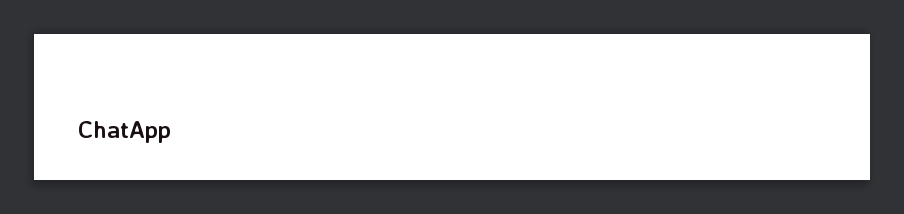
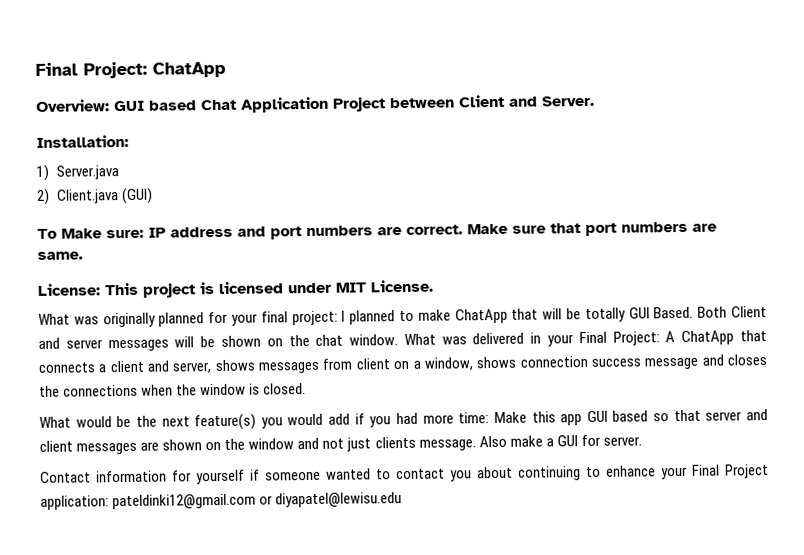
- ChatApp
+ Final Project: ChatApp
+ Overview: GUI based Chat Application Project between Client and Server.
+ Installation:
+ 1) Server.java
+ 2) Client.java (GUI)
+ To Make sure: IP address and port numbers are correct. Make sure that port numbers are same.
+ License: This project is licensed under MIT License.
+ What was originally planned for your final project: I planned to make ChatApp that will be totally GUI Based. Both Client and server messages will be shown on the chat window. What was delivered in your Final Project: A ChatApp that connects a client and server, shows messages from client on a window, shows connection success message and closes the connections when the window is closed.
+ What would be the next feature(s) you would add if you had more time: Make this app GUI based so that server and client messages are shown on the window and not just clients message. Also make a GUI for server.
+ Contact information for yourself if someone wanted to contact you about continuing to enhance your Final Project application: pateldinki12@gmail.com or diyapatel@lewisu.edu

